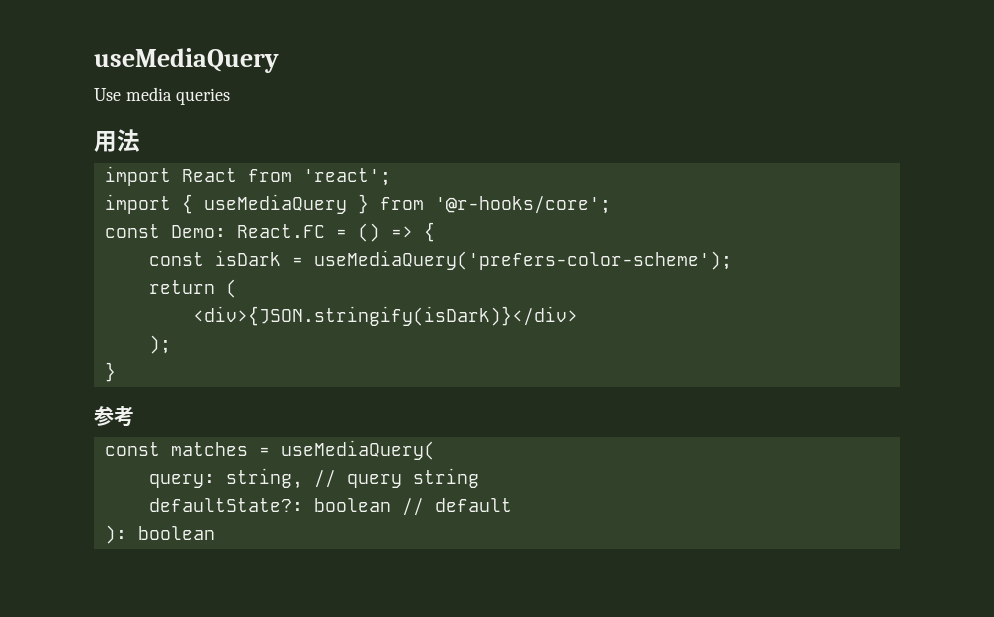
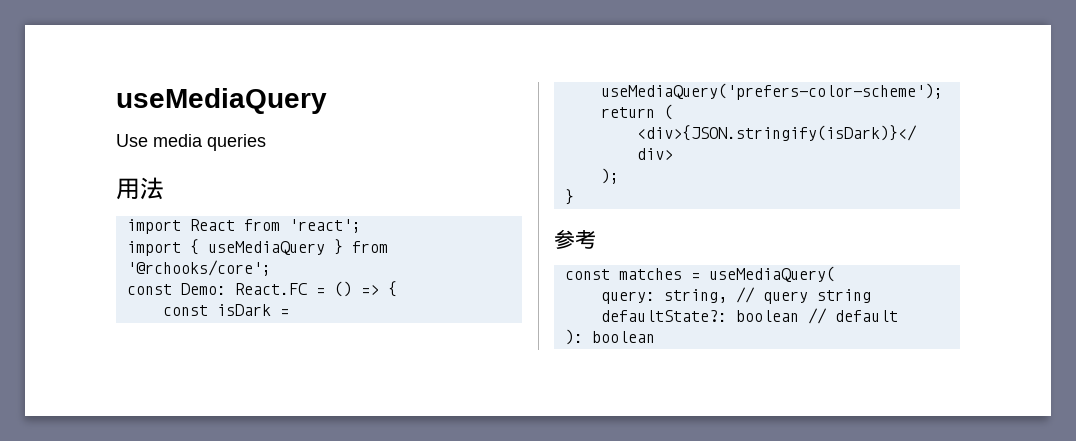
- import { useMediaQuery } from '@r-hooks/core';
+ import { useMediaQuery } from '@rchooks/core';

